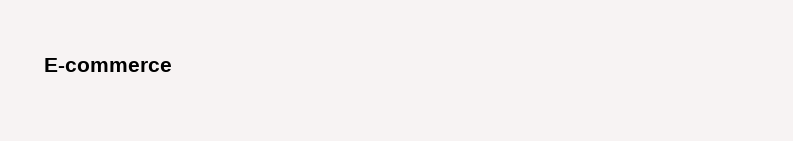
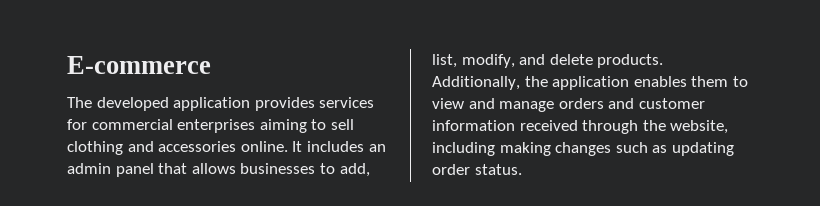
+ The developed application provides services for commercial enterprises aiming to sell clothing and accessories online. It includes an admin panel that allows businesses to add, list, modify, and delete products. Additionally, the application enables them to view and manage orders and customer information received through the website, including making changes such as updating order status.

